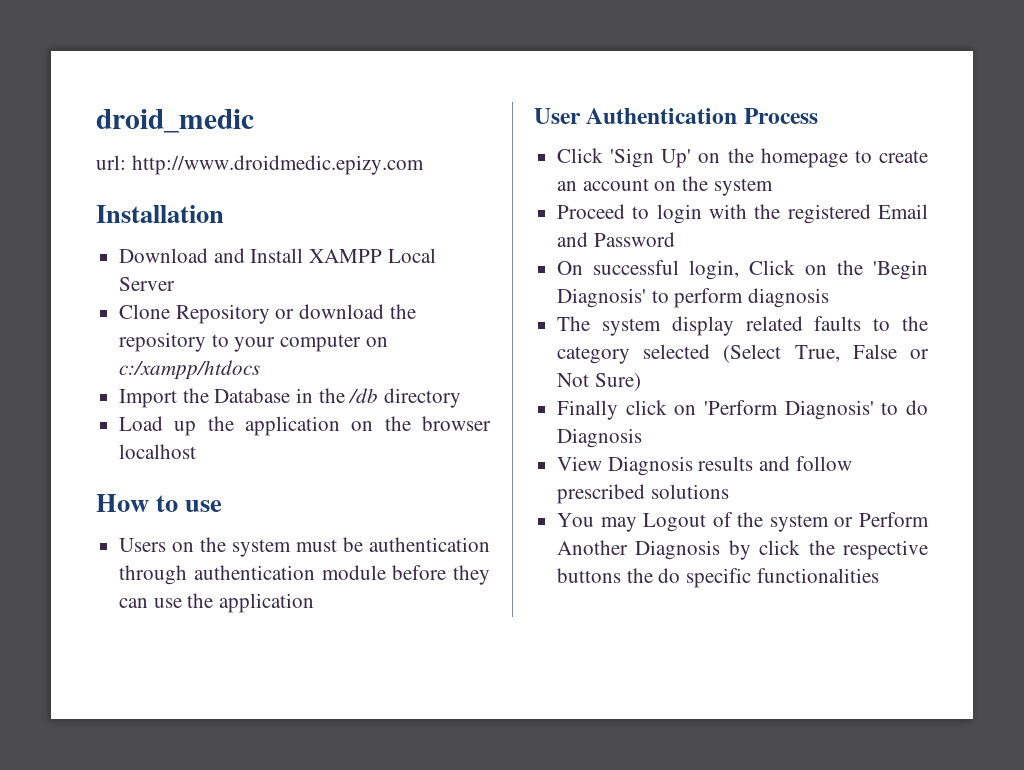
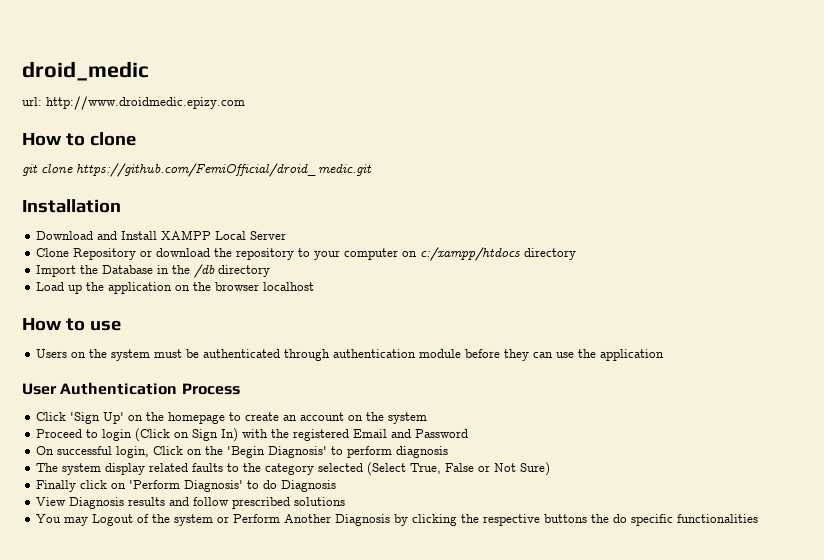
+ How to clone
+ git clone https://github.com/FemiOfficial/droid_medic.git
- Clone Repository or download the repository to your computer on c:/xampp/htdocs
+ Clone Repository or download the repository to your computer on c:/xampp/htdocs directory
- Users on the system must be authentication through authentication module before they can use the application
+ Users on the system must be authenticated through authentication module before they can use the application
- Proceed to login with the registered Email and Password
+ Proceed to login (Click on Sign In) with the registered Email and Password
- You may Logout of the system or Perform Another Diagnosis by click the respective buttons the do specific functionalities
+ You may Logout of the system or Perform Another Diagnosis by clicking the respective buttons the do specific functionalities

